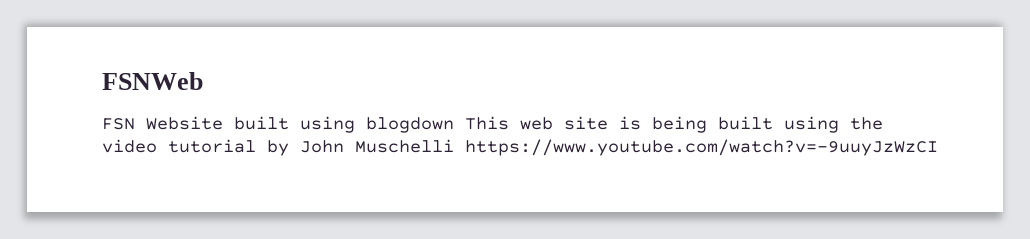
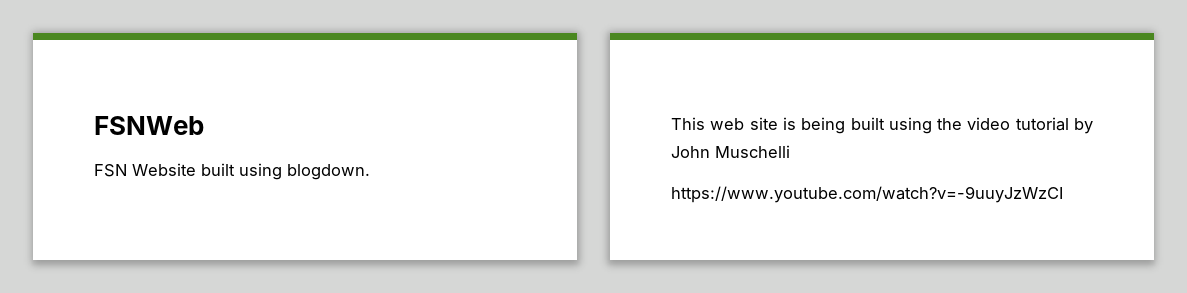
- FSN Website built using blogdown This web site is being built using the video tutorial by John Muschelli https://www.youtube.com/watch?v=-9uuyJzWzCI
+ FSN Website built using blogdown.
+ This web site is being built using the video tutorial by John Muschelli
+ https://www.youtube.com/watch?v=-9uuyJzWzCI

